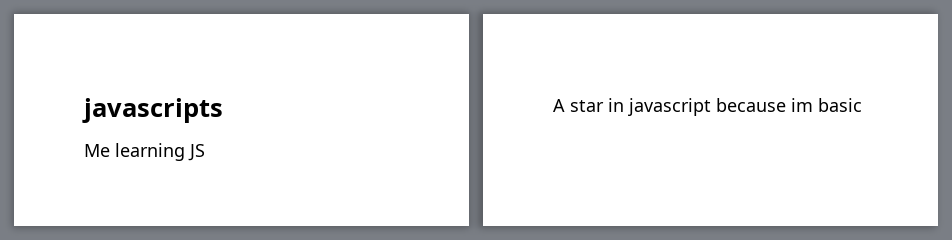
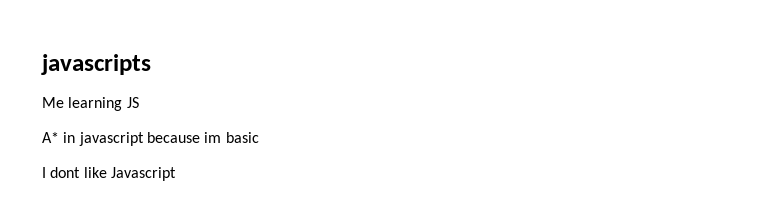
- A star in javascript because im basic
+ A* in javascript because im basic
+ I dont like Javascript

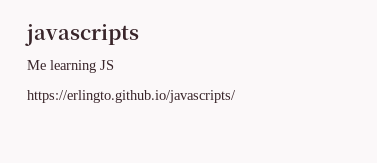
- A* in javascript because im basic
- I dont like Javascript
+ https://erlingto.github.io/javascripts/

